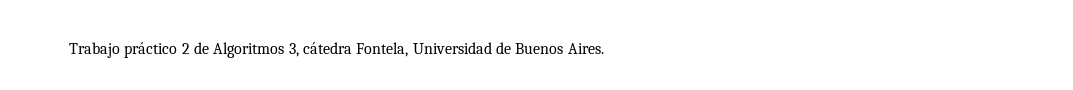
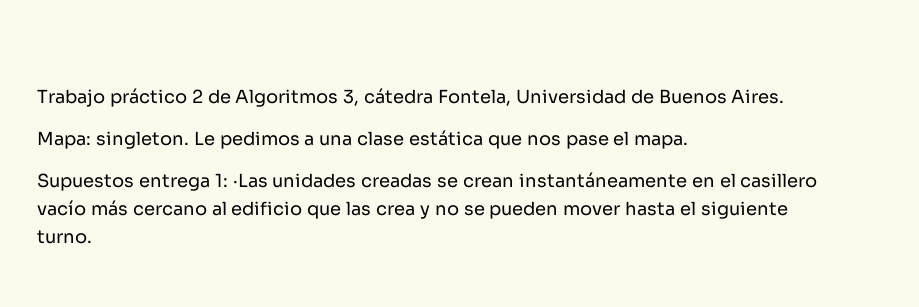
+ Mapa: singleton. Le pedimos a una clase estática que nos pase el mapa.
+ Supuestos entrega 1: ·Las unidades creadas se crean instantáneamente en el casillero vacío más cercano al edificio que las crea y no se pueden mover hasta el siguiente turno.

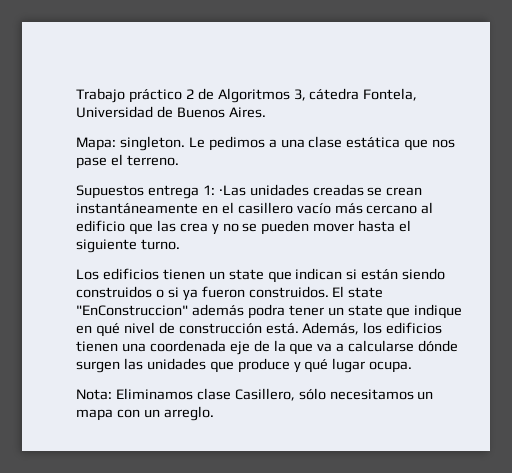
- Le pedimos a una clase estática que nos pase el mapa.
+ Le pedimos a una clase estática que nos pase el terreno.
+ Los edificios tienen un state que indican si están siendo construidos o si ya fueron construidos. El state "EnConstruccion" además podra tener un state que indique en qué nivel de construcción está. Además, los edificios tienen una coordenada eje de la que va a calcularse dónde surgen las unidades que produce y qué lugar ocupa.
+ Nota: Eliminamos clase Casillero, sólo necesitamos un mapa con un arreglo.

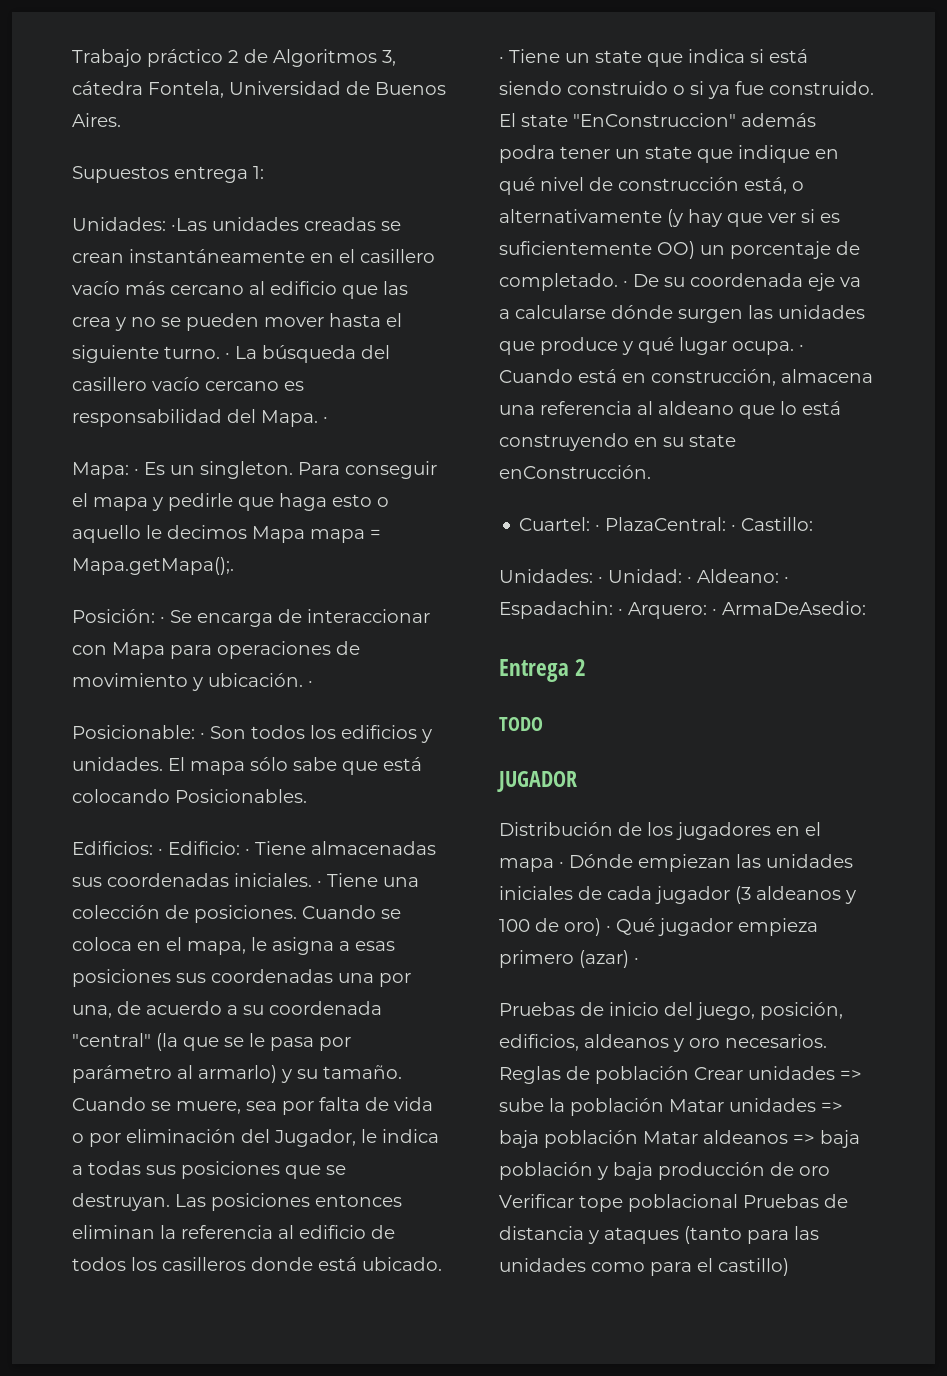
- Mapa: singleton. Le pedimos a una clase estática que nos pase el terreno.
- Supuestos entrega 1: ·Las unidades creadas se crean instantáneamente en el casillero vacío más cercano al edificio que las crea y no se pueden mover hasta el siguiente turno.
- Los edificios tienen un state que indican si están siendo construidos o si ya fueron construidos.
+ Supuestos entrega 1:
+ Unidades: ·Las unidades creadas se crean instantáneamente en el casillero vacío más cercano al edificio que las crea y no se pueden mover hasta el siguiente turno. · La búsqueda del casillero vacío cercano es responsabilidad del Mapa. ·
+ Mapa: · Es un singleton. Para conseguir el mapa y pedirle que haga esto o aquello le decimos Mapa mapa = Mapa.getMapa();.
+ Posición: · Se encarga de interaccionar con Mapa para operaciones de movimiento y ubicación. ·
+ Posicionable: · Son todos los edificios y unidades. El mapa sólo sabe que está colocando Posicionables.
+ Edificios: · Edificio: · Tiene almacenadas sus coordenadas iniciales. · Tiene una colección de posiciones. Cuando se coloca en el mapa, le asigna a esas posiciones sus coordenadas una por una, de acuerdo a su coordenada "central" (la que se le pasa por parámetro al armarlo) y su tamaño. Cuando se muere, sea por falta de vida o por eliminación del Jugador, le indica a todas sus posiciones que se destruyan. Las posiciones entonces eliminan la referencia al edificio de todos los casilleros donde está ubicado. · Tiene un state que indica si está siendo construido o si ya fue construido.
- El state "EnConstruccion" además podra tener un state que indique en qué nivel de construcción está. Además, los edificios tienen una coordenada eje de la que va a calcularse dónde surgen las unidades que produce y qué lugar ocupa.
- Nota: Eliminamos clase Casillero, sólo necesitamos un mapa con un arreglo.
+ El state "EnConstruccion" además podra tener un state que indique en qué nivel de construcción está, o alternativamente (y hay que ver si es suficientemente OO) un porcentaje de completado. · De su coordenada eje va a calcularse dónde surgen las unidades que produce y qué lugar ocupa. · Cuando está en construcción, almacena una referencia al aldeano que lo está construyendo en su state enConstrucción.
+ Cuartel: · PlazaCentral: · Castillo:
+ Unidades: · Unidad: · Aldeano: · Espadachin: · Arquero: · ArmaDeAsedio:
+ Entrega 2
+ TODO
+ JUGADOR
+ Distribución de los jugadores en el mapa · Dónde empiezan las unidades iniciales de cada jugador (3 aldeanos y 100 de oro) · Qué jugador empieza primero (azar) ·
+ Pruebas de inicio del juego, posición, edificios, aldeanos y oro necesarios. Reglas de población Crear unidades => sube la población Matar unidades => baja población Matar aldeanos => baja población y baja producción de oro Verificar tope poblacional Pruebas de distancia y ataques (tanto para las unidades como para el castillo)

